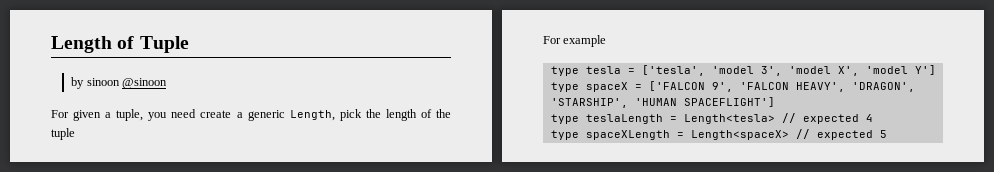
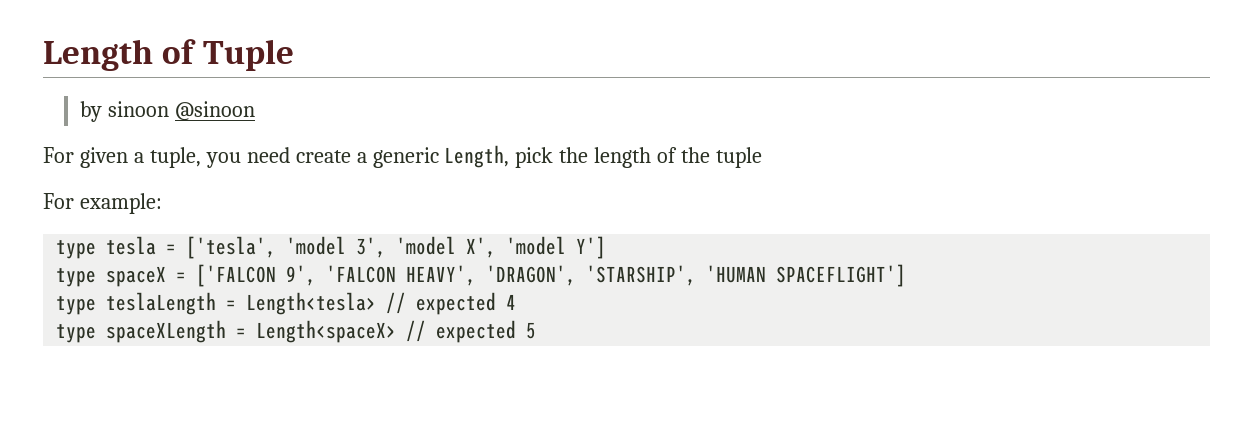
- For example
+ For example:

